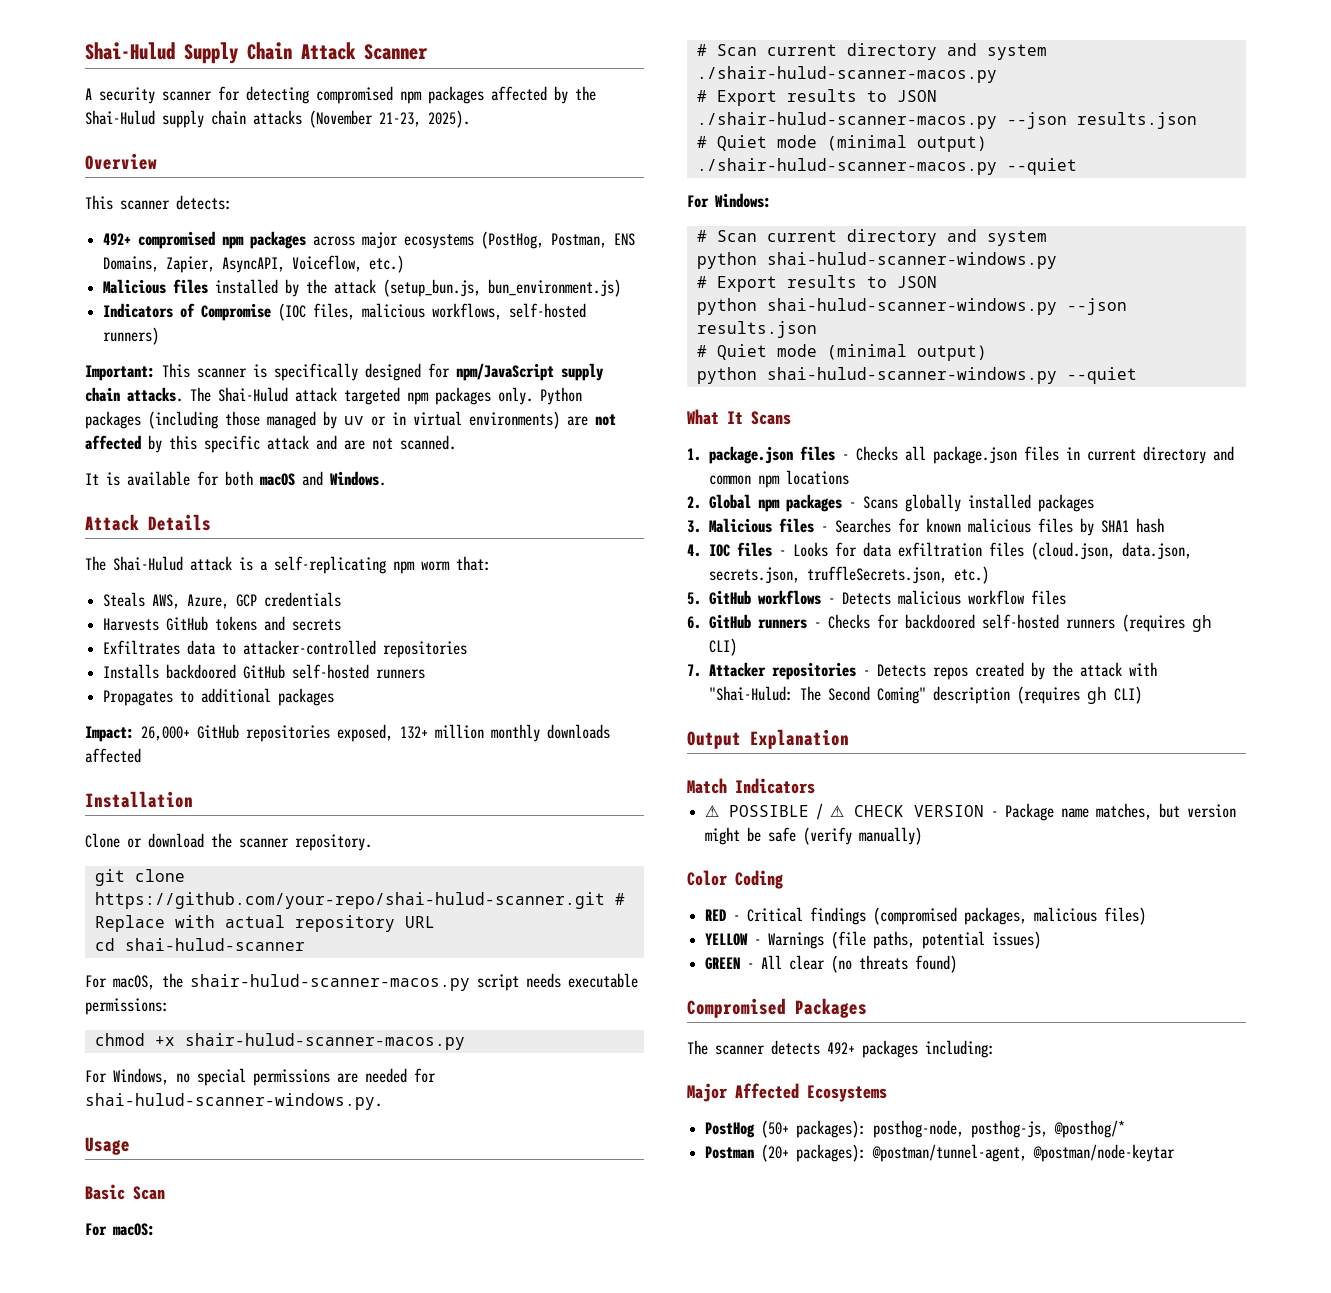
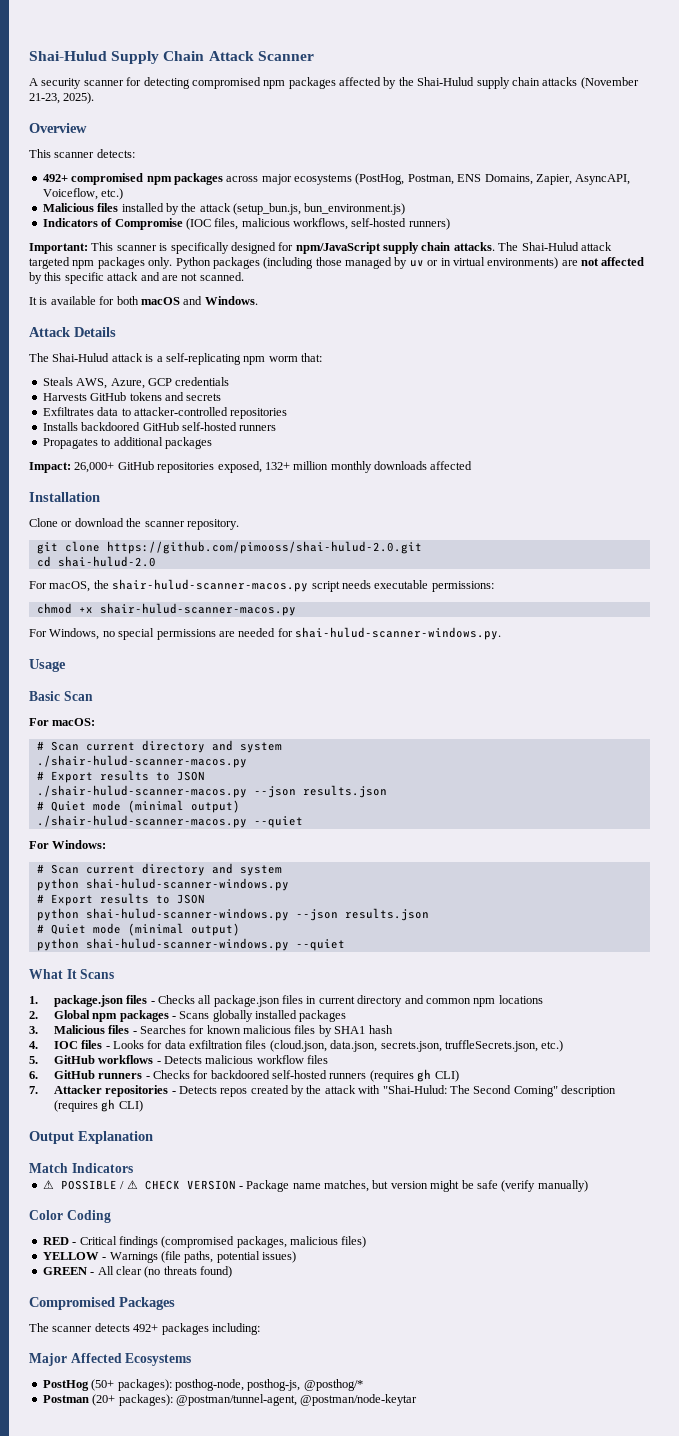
- git clone https://github.com/your-repo/shai-hulud-scanner.git # Replace with actual repository URL
+ git clone https://github.com/pimooss/shai-hulud-2.0.git
- cd shai-hulud-scanner
+ cd shai-hulud-2.0

